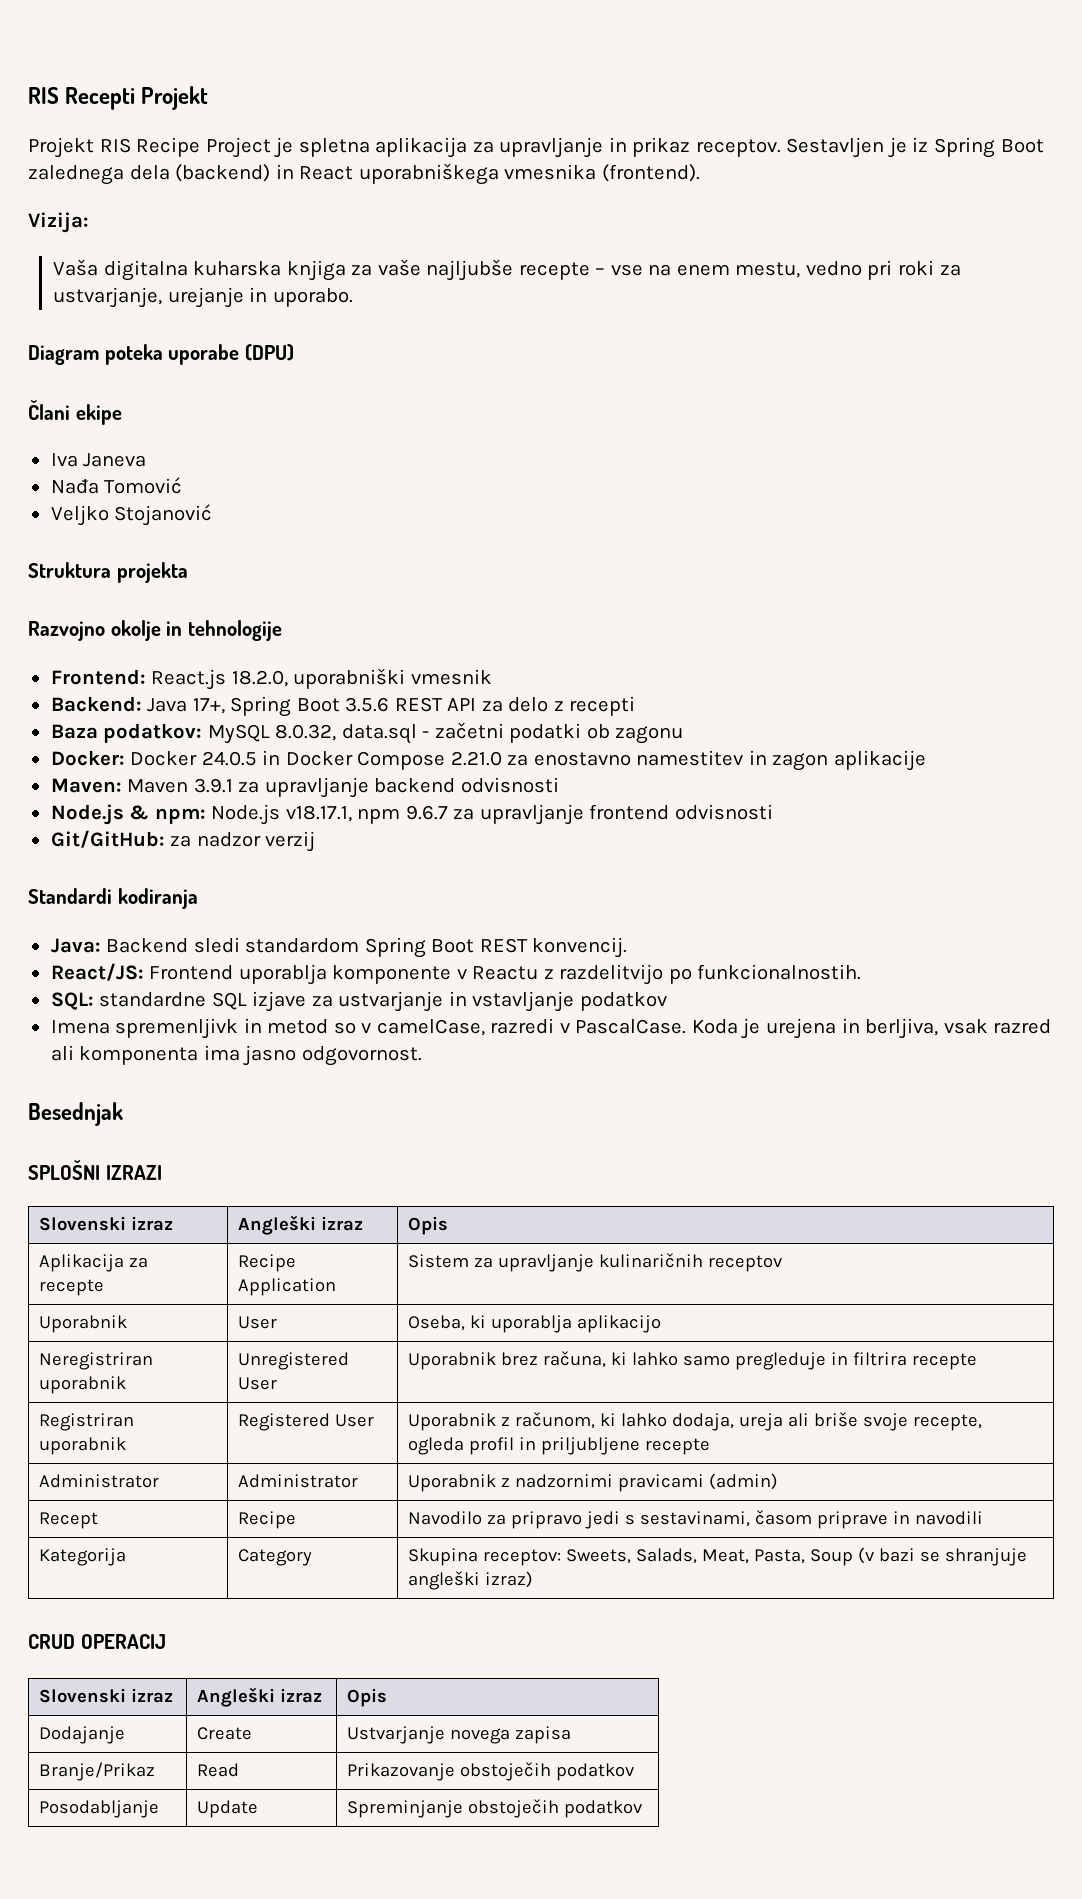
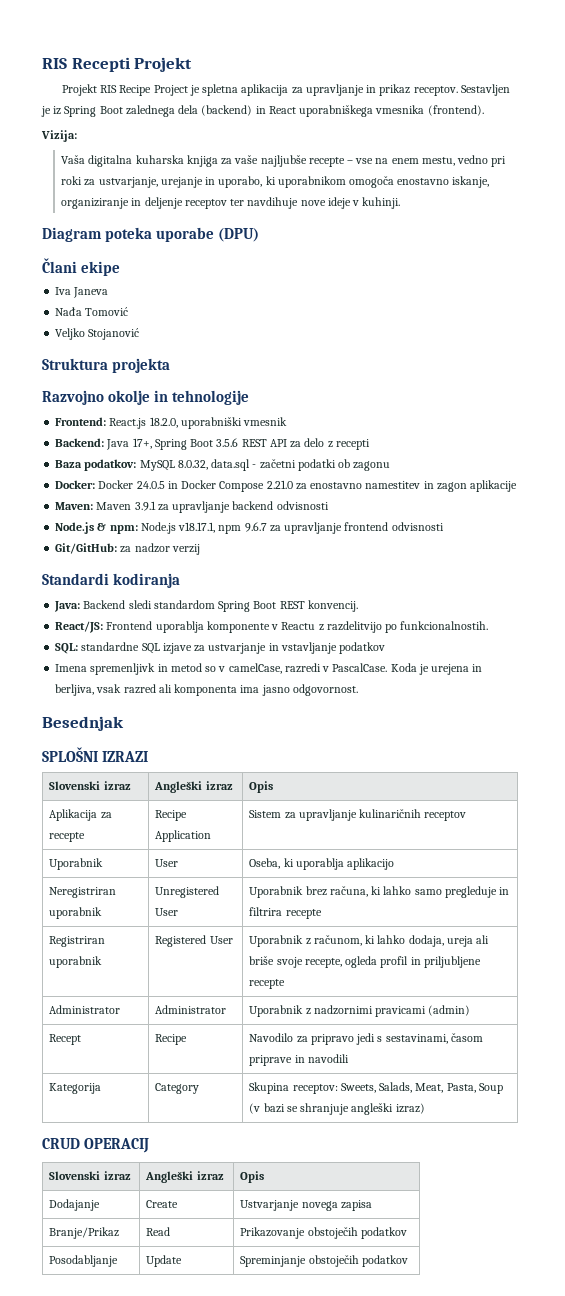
- Vaša digitalna kuharska knjiga za vaše najljubše recepte – vse na enem mestu, vedno pri roki za ustvarjanje, urejanje in uporabo.
+ Vaša digitalna kuharska knjiga za vaše najljubše recepte – vse na enem mestu, vedno pri roki za ustvarjanje, urejanje in uporabo, ki uporabnikom omogoča enostavno iskanje, organiziranje in deljenje receptov ter navdihuje nove ideje v kuhinji.

